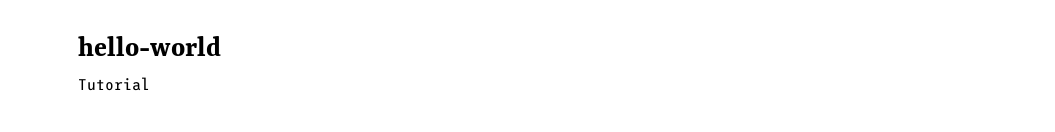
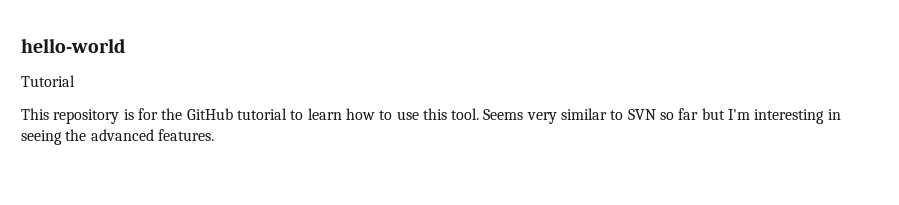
+ This repository is for the GitHub tutorial to learn how to use this tool. Seems very similar to SVN so far but I'm interesting in seeing the advanced features.

